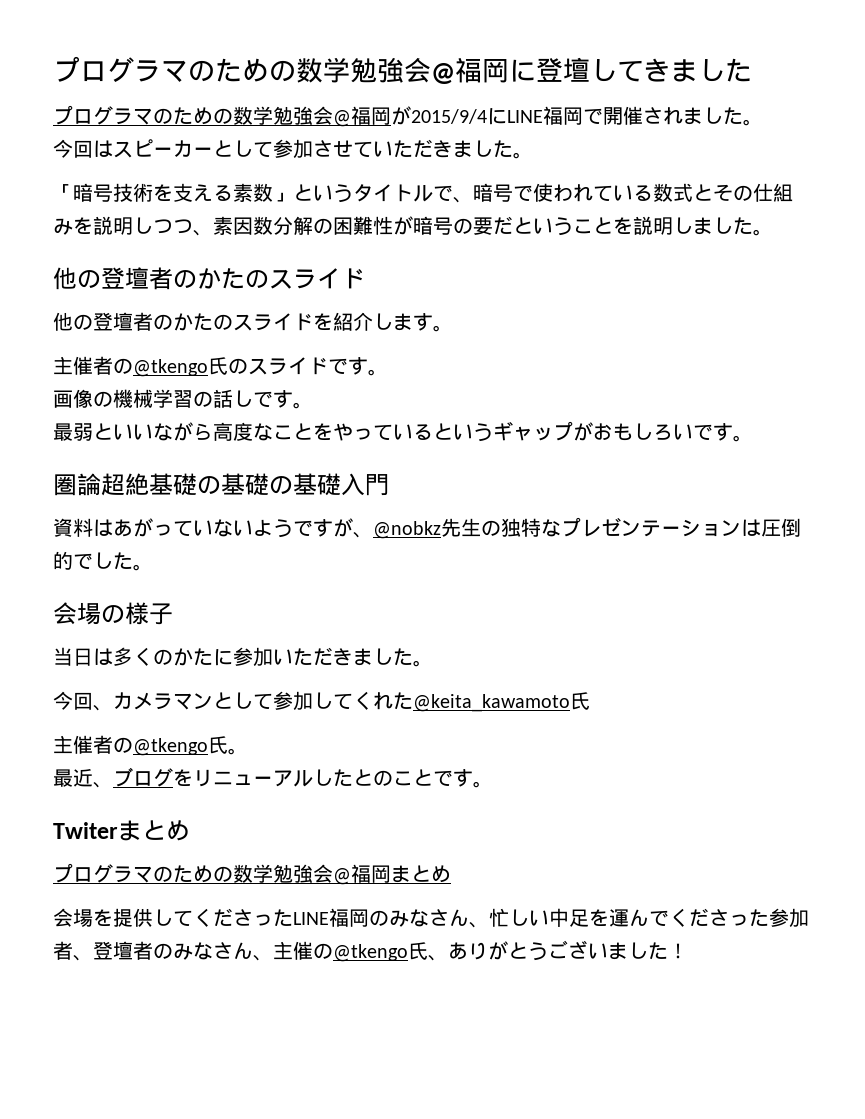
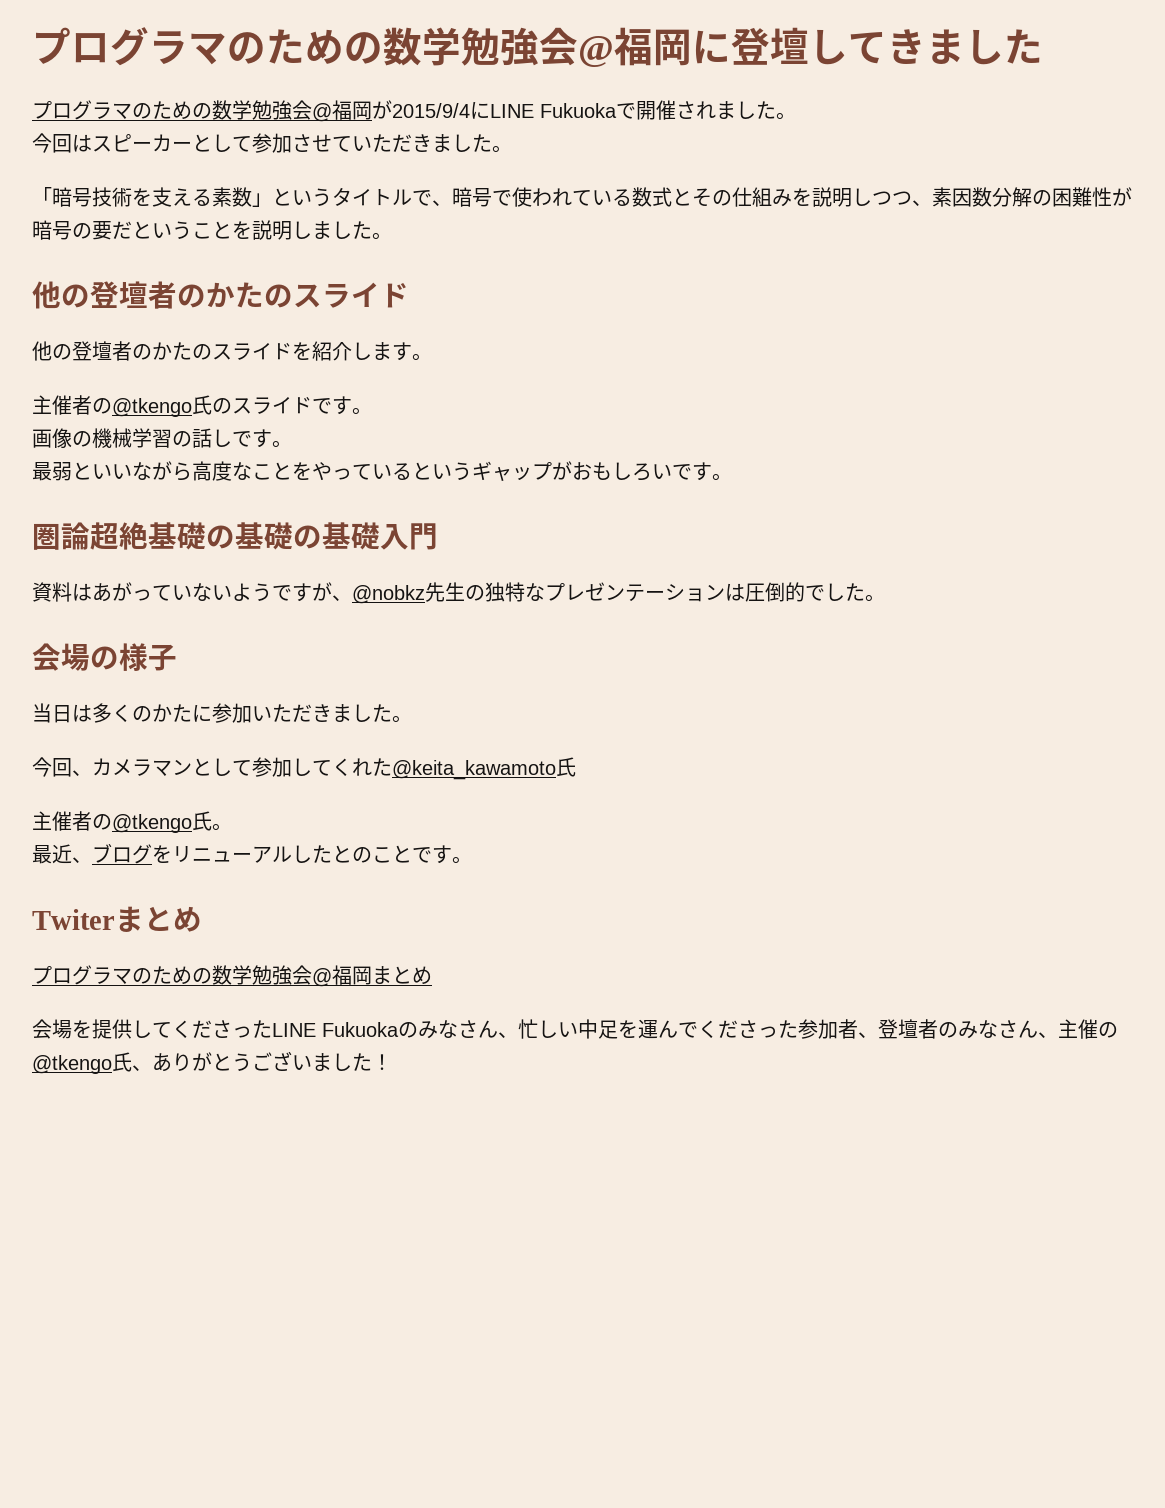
- プログラマのための数学勉強会@福岡が2015/9/4にLINE福岡で開催されました。
+ プログラマのための数学勉強会@福岡が2015/9/4にLINE Fukuokaで開催されました。
- 会場を提供してくださったLINE福岡のみなさん、忙しい中足を運んでくださった参加者、登壇者のみなさん、主催の@tkengo氏、ありがとうございました！
+ 会場を提供してくださったLINE Fukuokaのみなさん、忙しい中足を運んでくださった参加者、登壇者のみなさん、主催の@tkengo氏、ありがとうございました！

